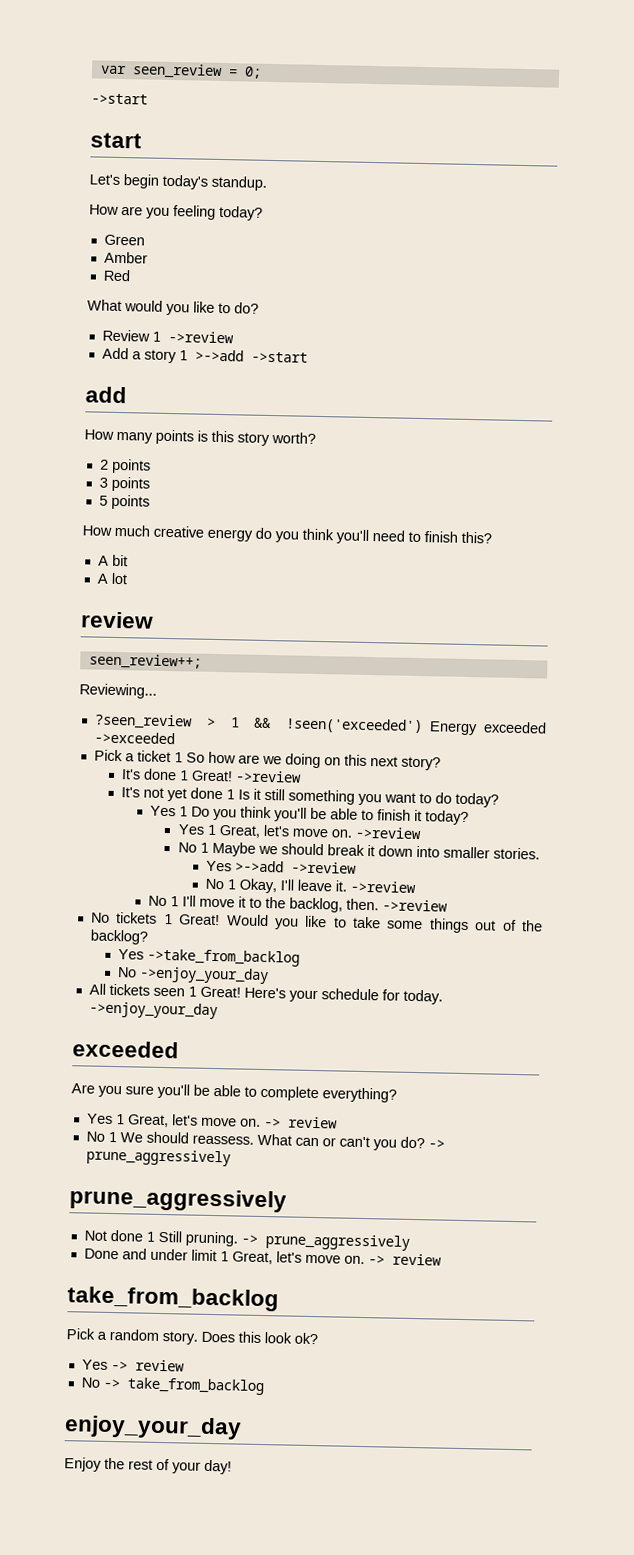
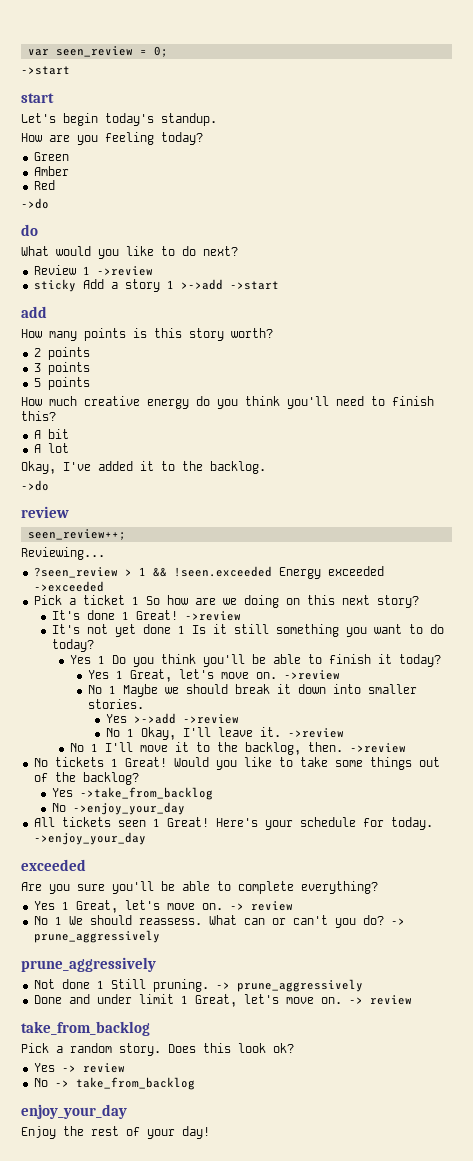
  Red
+ ->do
+ do
- What would you like to do?
+ What would you like to do next?
- Add a story 1 >->add ->start
+ sticky Add a story 1 >->add ->start
+ Okay, I've added it to the backlog.
+ ->do
- ?seen_review > 1 && !seen('exceeded') Energy exceeded ->exceeded
+ ?seen_review > 1 && !seen.exceeded Energy exceeded ->exceeded

